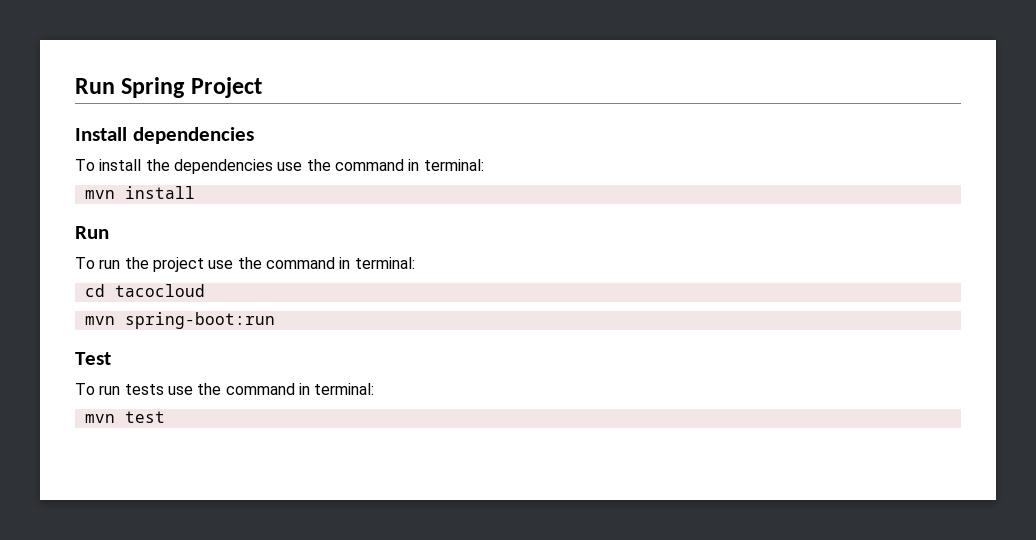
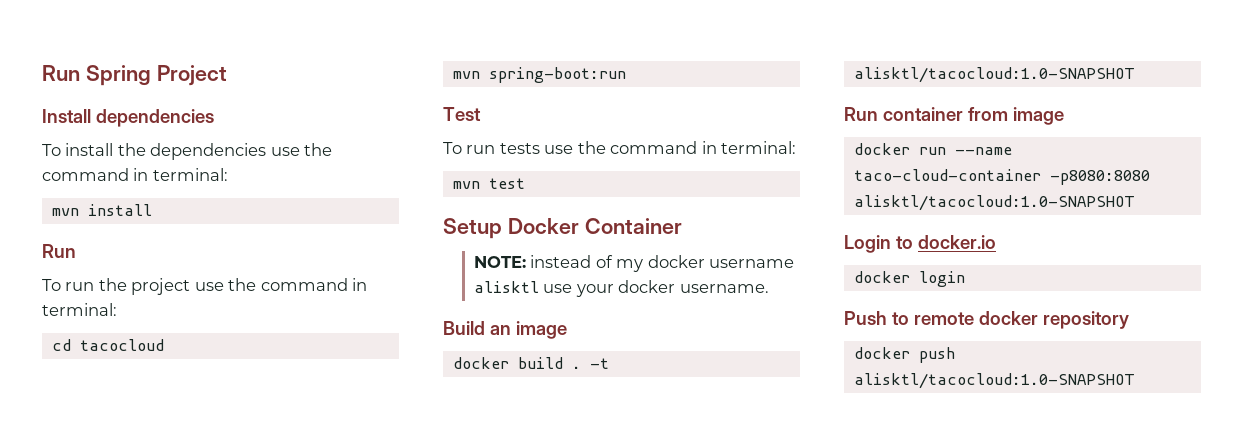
+ Setup Docker Container
+ NOTE: instead of my docker username alisktl use your docker username.
+ Build an image
+ docker build . -t alisktl/tacocloud:1.0-SNAPSHOT
+ Run container from image
+ docker run --name taco-cloud-container -p8080:8080 alisktl/tacocloud:1.0-SNAPSHOT
+ Login to docker.io
+ docker login
+ Push to remote docker repository
+ docker push alisktl/tacocloud:1.0-SNAPSHOT

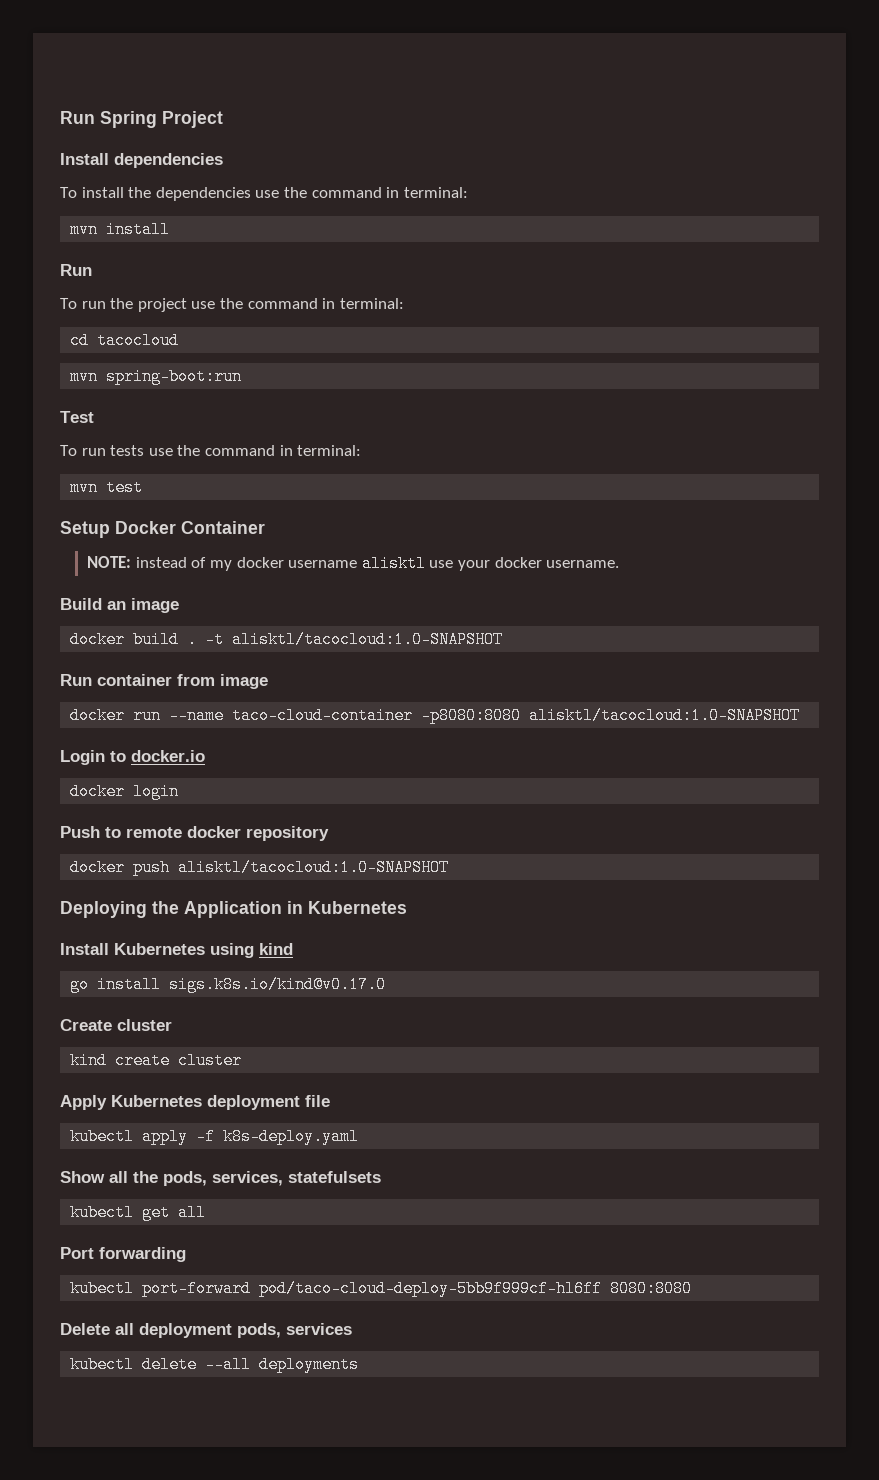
+ Deploying the Application in Kubernetes
+ Install Kubernetes using kind
+ go install sigs.k8s.io/kind@v0.17.0
+ Create cluster
+ kind create cluster
+ Apply Kubernetes deployment file
+ kubectl apply -f k8s-deploy.yaml
+ Show all the pods, services, statefulsets
+ kubectl get all
+ Port forwarding
+ kubectl port-forward pod/taco-cloud-deploy-5bb9f999cf-hl6ff 8080:8080
+ Delete all deployment pods, services
+ kubectl delete --all deployments

